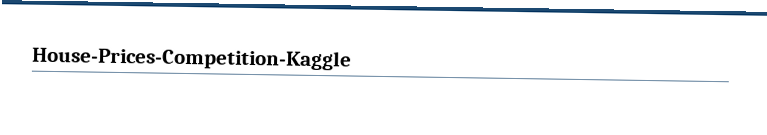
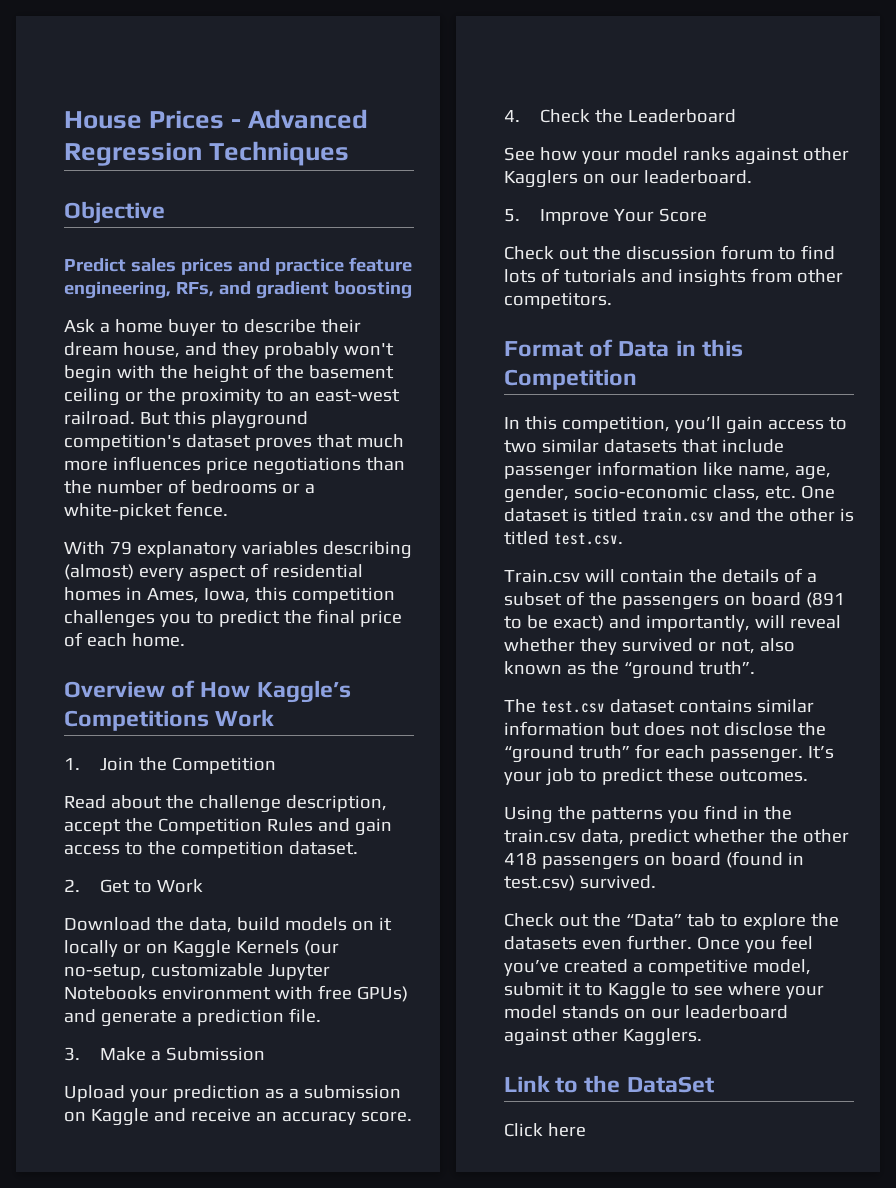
- House-Prices-Competition-Kaggle
+ House Prices - Advanced Regression Techniques
+ Objective
+ Predict sales prices and practice feature engineering, RFs, and gradient boosting
+ Ask a home buyer to describe their dream house, and they probably won't begin with the height of the basement ceiling or the proximity to an east-west railroad. But this playground competition's dataset proves that much more influences price negotiations than the number of bedrooms or a white-picket fence.
+ With 79 explanatory variables describing (almost) every aspect of residential homes in Ames, Iowa, this competition challenges you to predict the final price of each home.
+ Overview of How Kaggle’s Competitions Work
+ 1. Join the Competition
+ Read about the challenge description, accept the Competition Rules and gain access to the competition dataset.
+ 2. Get to Work
+ Download the data, build models on it locally or on Kaggle Kernels (our no-setup, customizable Jupyter Notebooks environment with free GPUs) and generate a prediction file.
+ 3. Make a Submission
+ Upload your prediction as a submission on Kaggle and receive an accuracy score.
+ 4. Check the Leaderboard
+ See how your model ranks against other Kagglers on our leaderboard.
+ 5. Improve Your Score
+ Check out the discussion forum to find lots of tutorials and insights from other competitors.
+ Format of Data in this Competition
+ In this competition, you’ll gain access to two similar datasets that include passenger information like name, age, gender, socio-economic class, etc. One dataset is titled train.csv and the other is titled test.csv.
+ Train.csv will contain the details of a subset of the passengers on board (891 to be exact) and importantly, will reveal whether they survived or not, also known as the “ground truth”.
+ The test.csv dataset contains similar information but does not disclose the “ground truth” for each passenger. It’s your job to predict these outcomes.
+ Using the patterns you find in the train.csv data, predict whether the other 418 passengers on board (found in test.csv) survived.
+ Check out the “Data” tab to explore the datasets even further. Once you feel you’ve created a competitive model, submit it to Kaggle to see where your model stands on our leaderboard against other Kagglers.
+ Link to the DataSet
+ Click here

